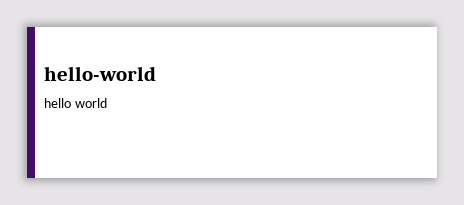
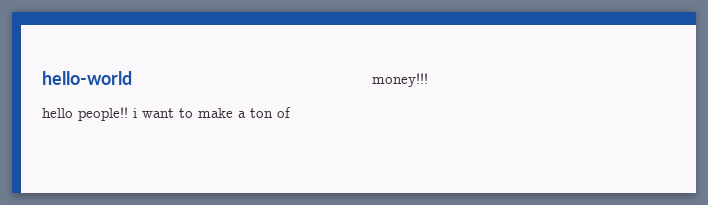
- hello world
+ hello people!! i want to make a ton of money!!!

